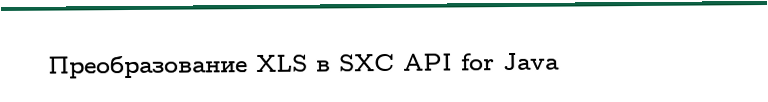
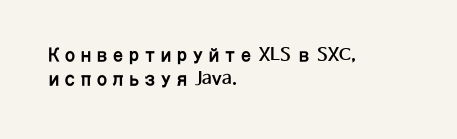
- Преобразование XLS в SXC API for Java
+ Конвертируйте XLS в SXC, используя Java.

